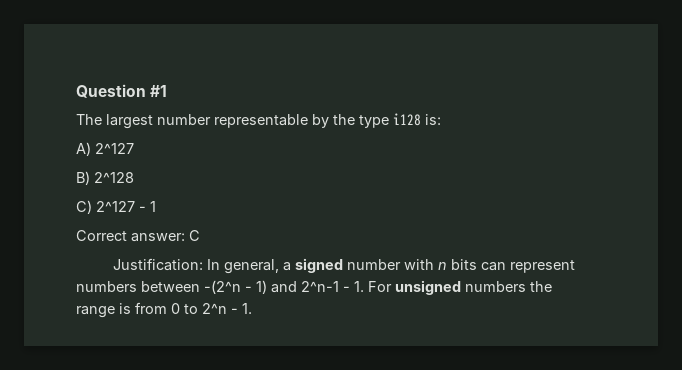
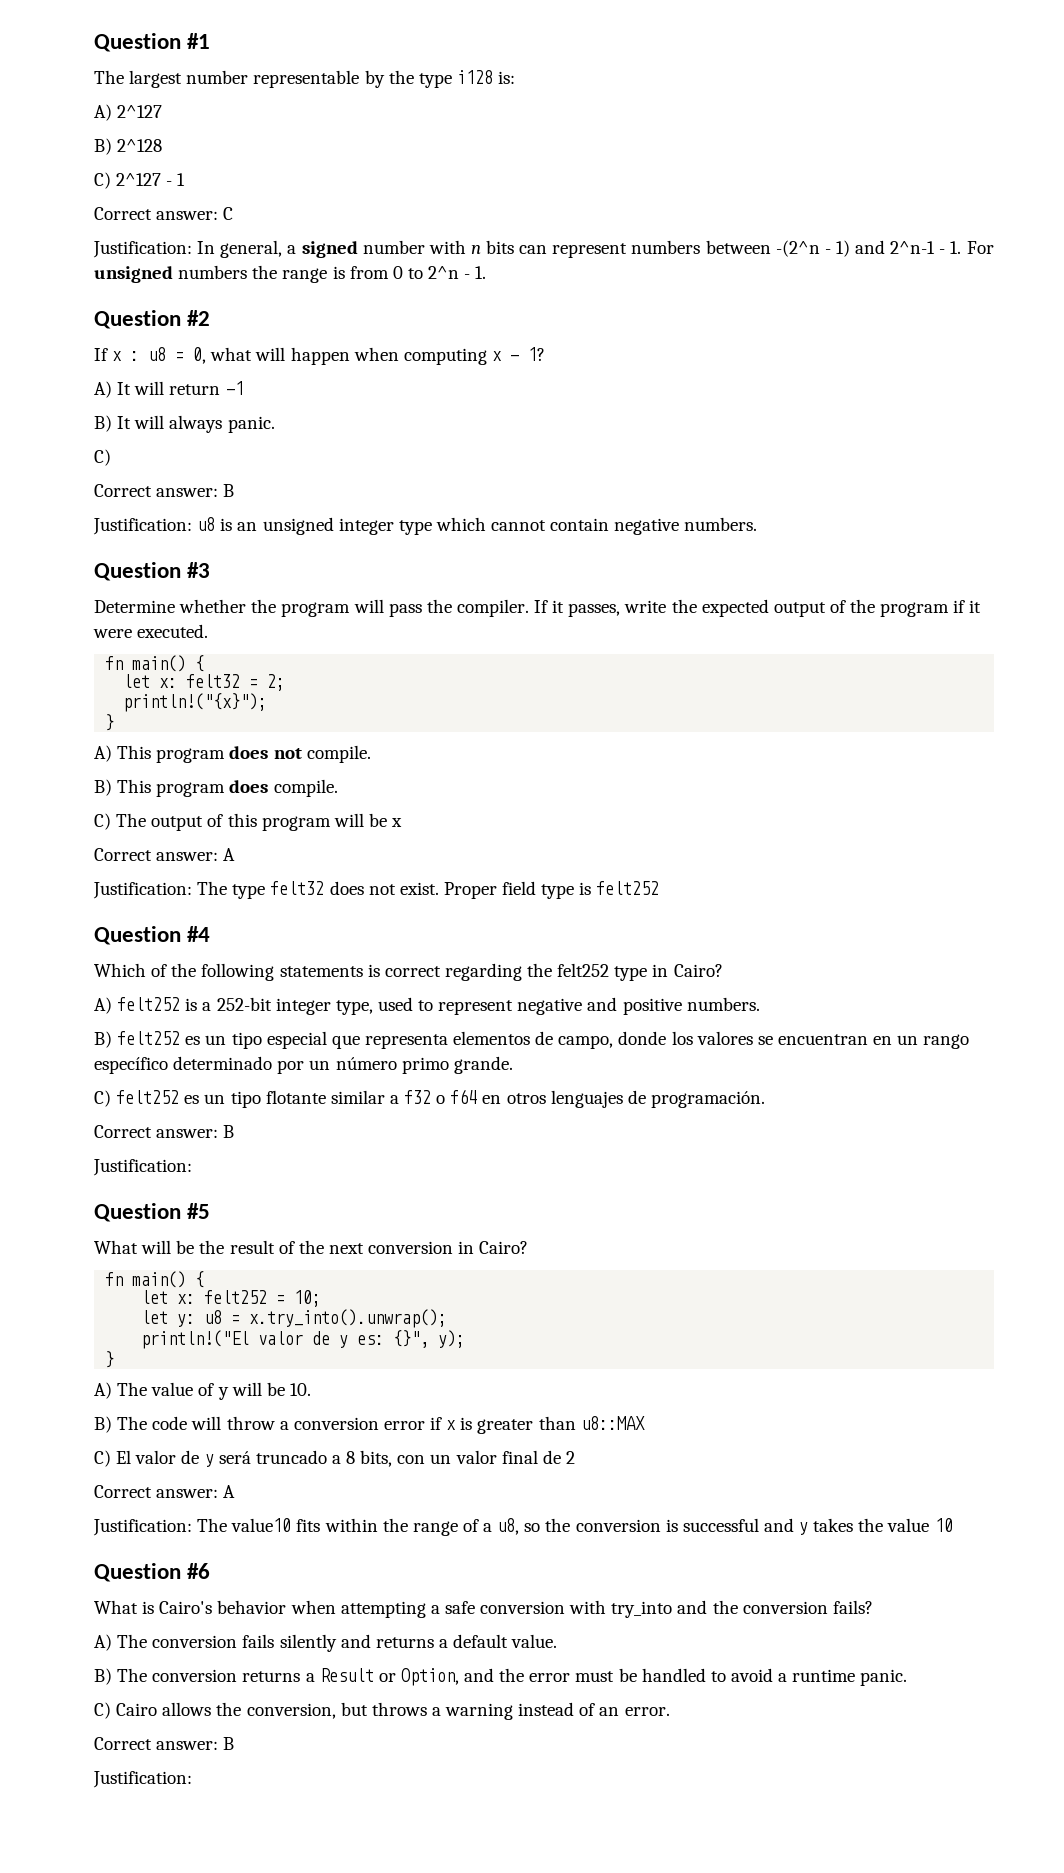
+ Question #2
+ If x : u8 = 0, what will happen when computing x - 1?
+ A) It will return -1
+ B) It will always panic.
+ C)
+ Correct answer: B
+ Justification: u8 is an unsigned integer type which cannot contain negative numbers.
+ Question #3
+ Determine whether the program will pass the compiler. If it passes, write the expected output of the program if it were executed.
+ fn main() {
+ let x: felt32 = 2;
+ println!("{x}");
+ }
+ A) This program does not compile.
+ B) This program does compile.
+ C) The output of this program will be x
+ Correct answer: A
+ Justification: The type felt32 does not exist. Proper field type is felt252
+ Question #4
+ Which of the following statements is correct regarding the felt252 type in Cairo?
+ A) felt252 is a 252-bit integer type, used to represent negative and positive numbers.
+ B) felt252 es un tipo especial que representa elementos de campo, donde los valores se encuentran en un rango específico determinado por un número primo grande.
+ C) felt252 es un tipo flotante similar a f32 o f64 en otros lenguajes de programación.
+ Correct answer: B
+ Justification:
+ Question #5
+ What will be the result of the next conversion in Cairo?
+ fn main() {
+ let x: felt252 = 10;
+ let y: u8 = x.try_into().unwrap();
+ println!("El valor de y es: {}", y);
+ }
+ A) The value of y will be 10.
+ B) The code will throw a conversion error if x is greater than u8::MAX
+ C) El valor de y será truncado a 8 bits, con un valor final de 2
+ Correct answer: A
+ Justification: The value10 fits within the range of a u8, so the conversion is successful and y takes the value 10
+ Question #6
+ What is Cairo's behavior when attempting a safe conversion with try_into and the conversion fails?
+ A) The conversion fails silently and returns a default value.
+ B) The conversion returns a Result or Option, and the error must be handled to avoid a runtime panic.
+ C) Cairo allows the conversion, but throws a warning instead of an error.
+ Correct answer: B
+ Justification:

